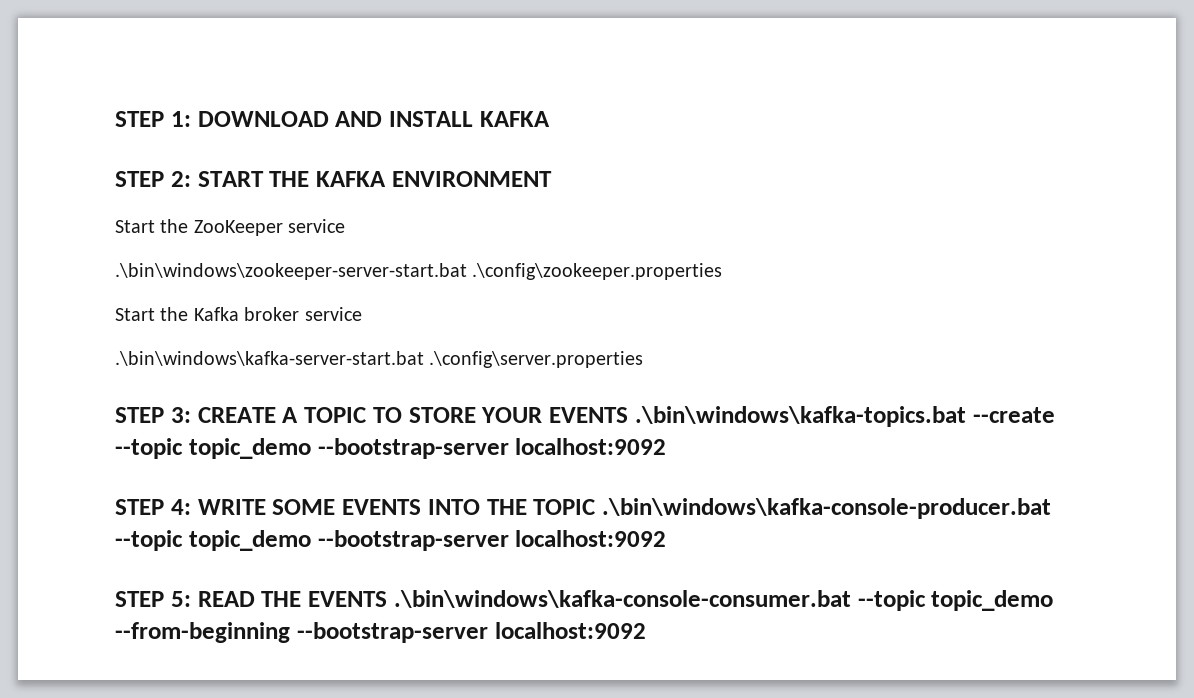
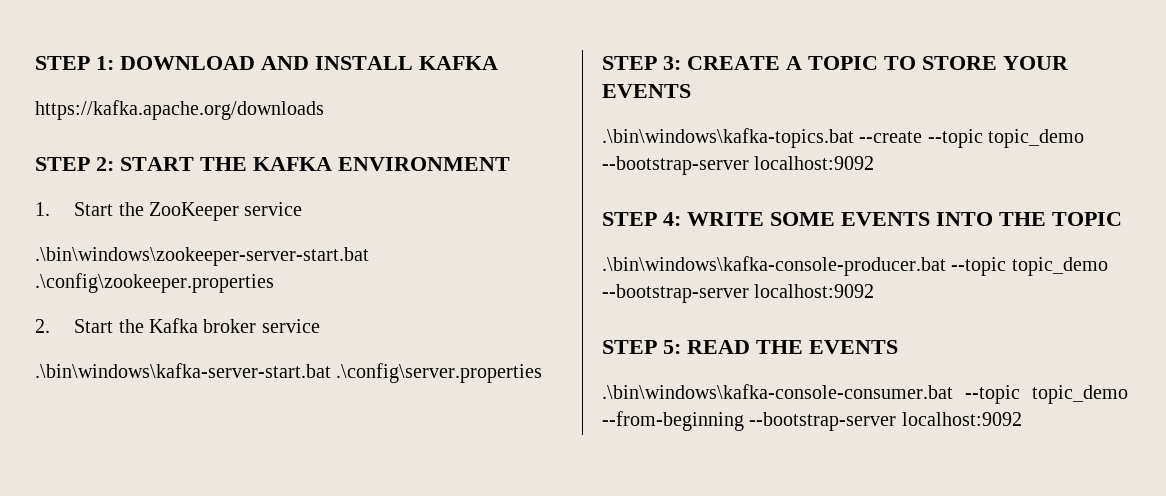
+ https://kafka.apache.org/downloads
- Start the ZooKeeper service
+ 1. Start the ZooKeeper service
- Start the Kafka broker service
+ 2. Start the Kafka broker service
- STEP 3: CREATE A TOPIC TO STORE YOUR EVENTS .\bin\windows\kafka-topics.bat --create --topic topic_demo --bootstrap-server localhost:9092
+ STEP 3: CREATE A TOPIC TO STORE YOUR EVENTS
+ .\bin\windows\kafka-topics.bat --create --topic topic_demo --bootstrap-server localhost:9092
- STEP 4: WRITE SOME EVENTS INTO THE TOPIC .\bin\windows\kafka-console-producer.bat --topic topic_demo --bootstrap-server localhost:9092
+ STEP 4: WRITE SOME EVENTS INTO THE TOPIC
+ .\bin\windows\kafka-console-producer.bat --topic topic_demo --bootstrap-server localhost:9092
- STEP 5: READ THE EVENTS .\bin\windows\kafka-console-consumer.bat --topic topic_demo --from-beginning --bootstrap-server localhost:9092
+ STEP 5: READ THE EVENTS
+ .\bin\windows\kafka-console-consumer.bat --topic topic_demo --from-beginning --bootstrap-server localhost:9092

